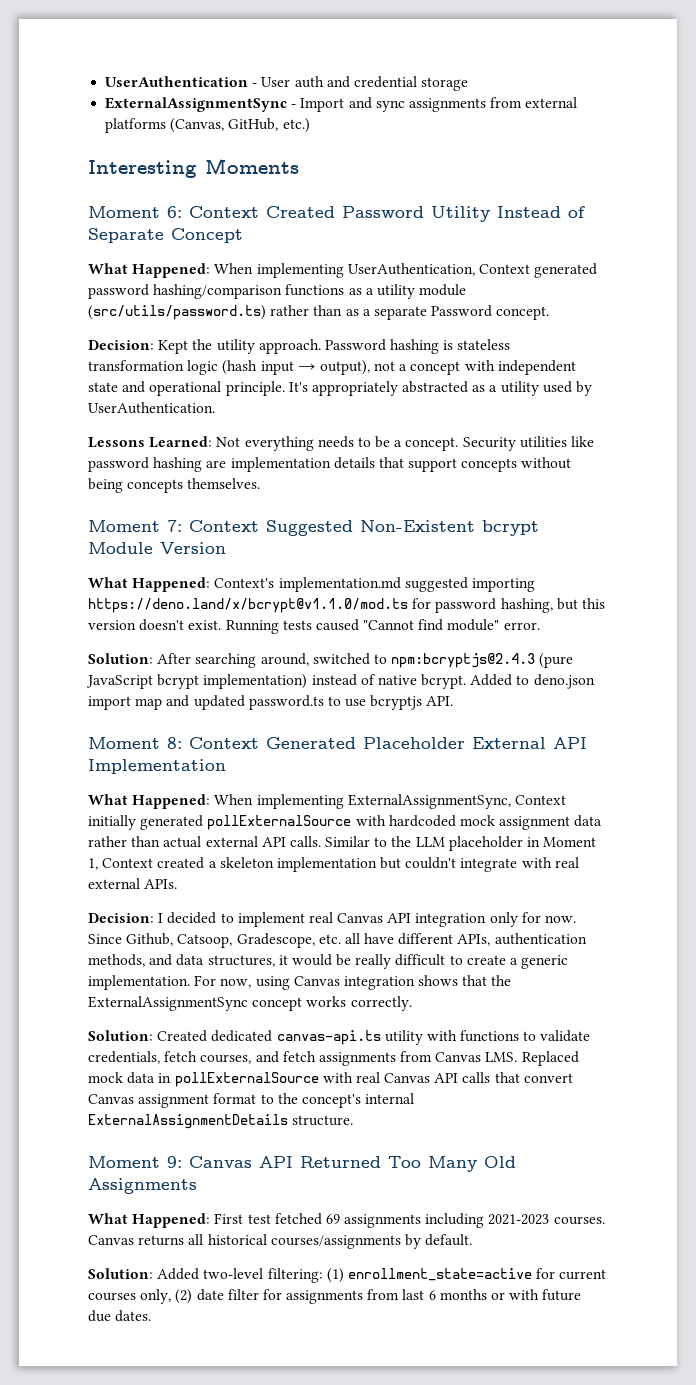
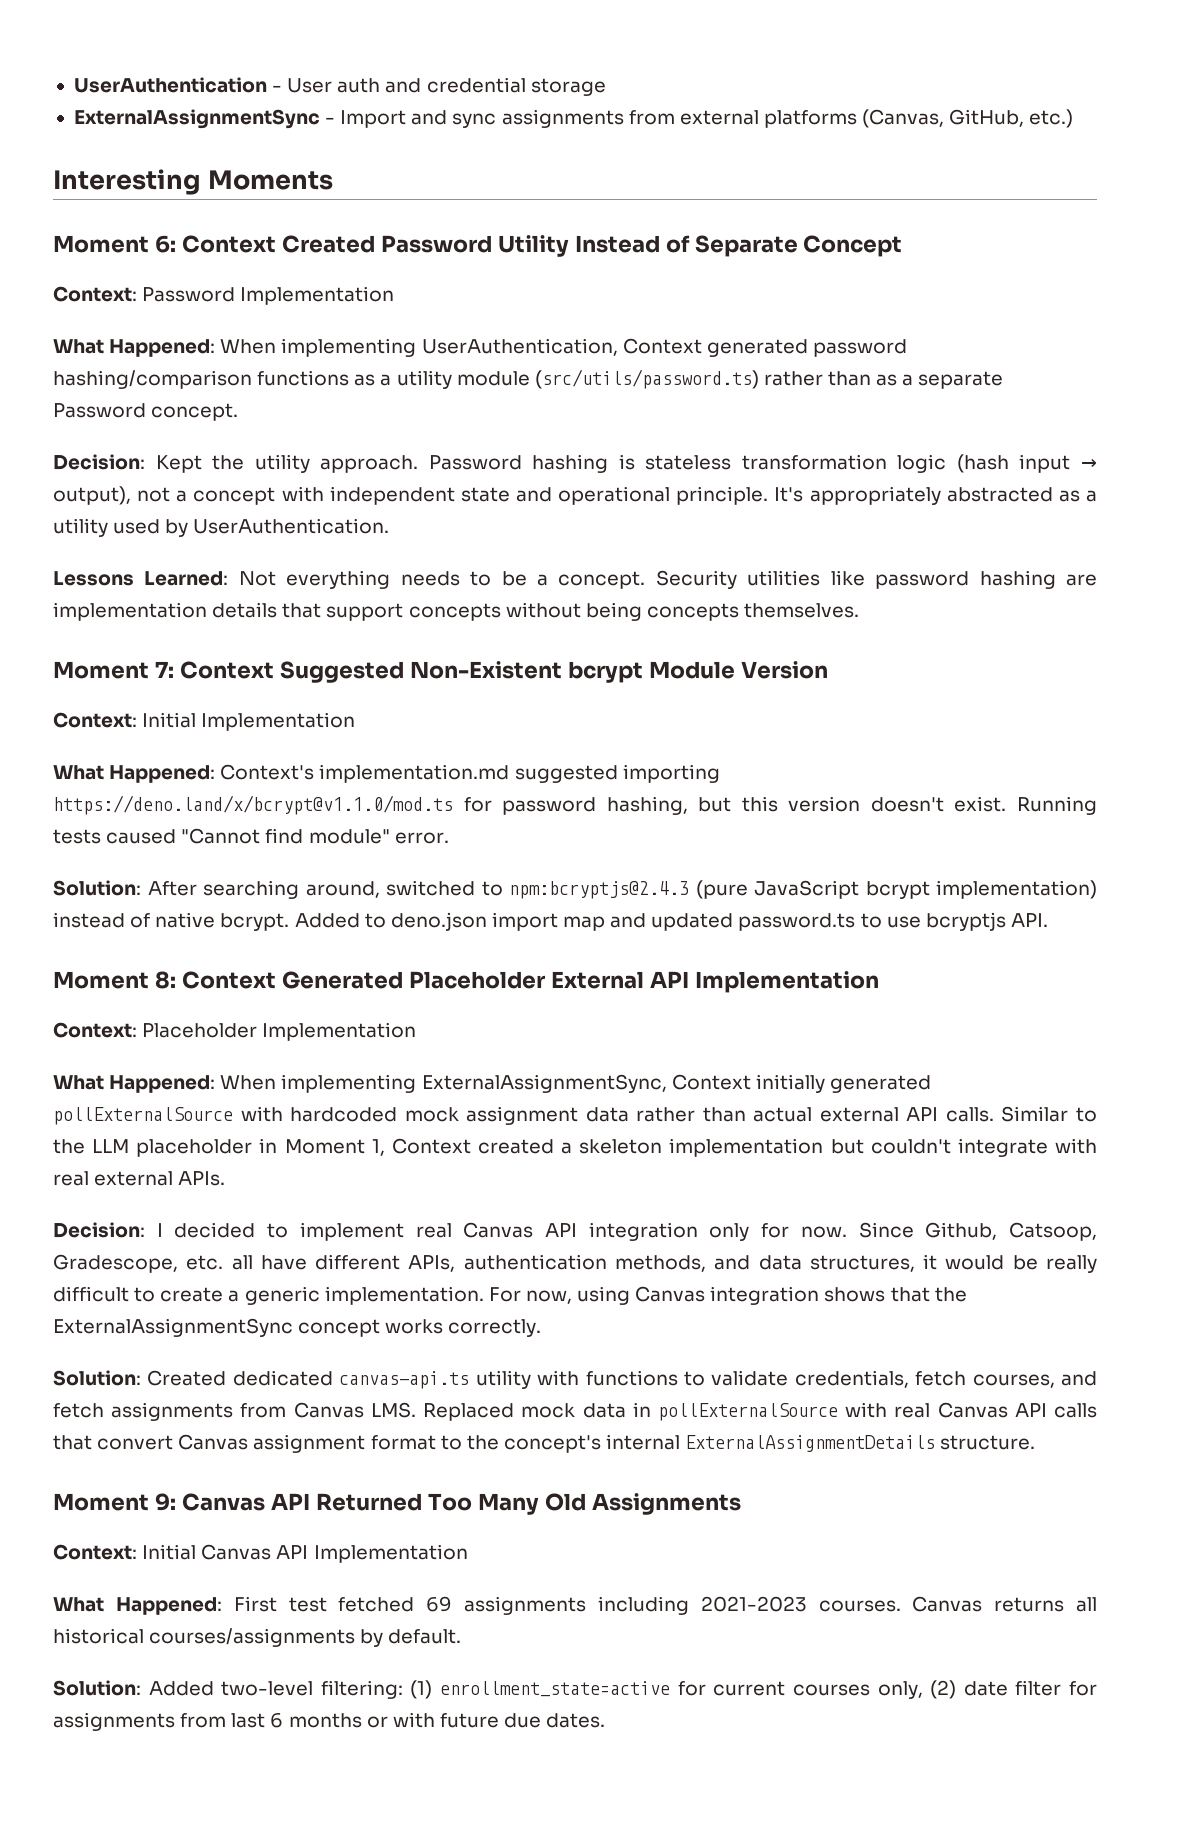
+ Context: Password Implementation
+ Context: Initial Implementation
+ Context: Placeholder Implementation
+ Context: Initial Canvas API Implementation

